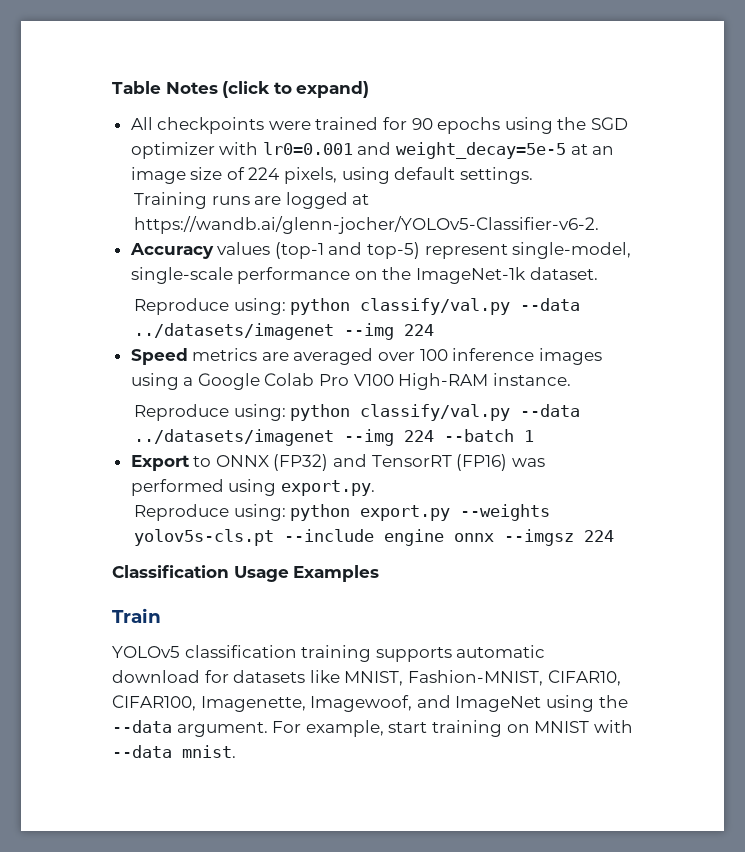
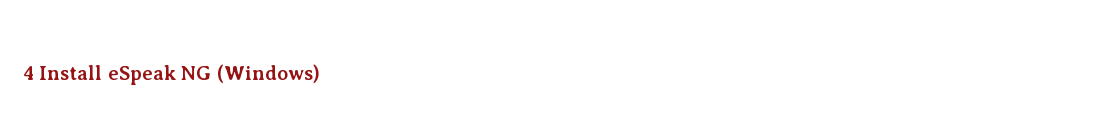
- Table Notes (click to expand)
- All checkpoints were trained for 90 epochs using the SGD optimizer with lr0=0.001 and weight_decay=5e-5 at an image size of 224 pixels, using default settings.
- Training runs are logged at https://wandb.ai/glenn-jocher/YOLOv5-Classifier-v6-2.
- Accuracy values (top-1 and top-5) represent single-model, single-scale performance on the ImageNet-1k dataset.
- Reproduce using: python classify/val.py --data ../datasets/imagenet --img 224
- Speed metrics are averaged over 100 inference images using a Google Colab Pro V100 High-RAM instance.
- Reproduce using: python classify/val.py --data ../datasets/imagenet --img 224 --batch 1
- Export to ONNX (FP32) and TensorRT (FP16) was performed using export.py.
- Reproduce using: python export.py --weights yolov5s-cls.pt --include engine onnx --imgsz 224
- Classification Usage Examples
- Train
- YOLOv5 classification training supports automatic download for datasets like MNIST, Fashion-MNIST, CIFAR10, CIFAR100, Imagenette, Imagewoof, and ImageNet using the --data argument. For example, start training on MNIST with --data mnist.
+ 4 Install eSpeak NG (Windows)

